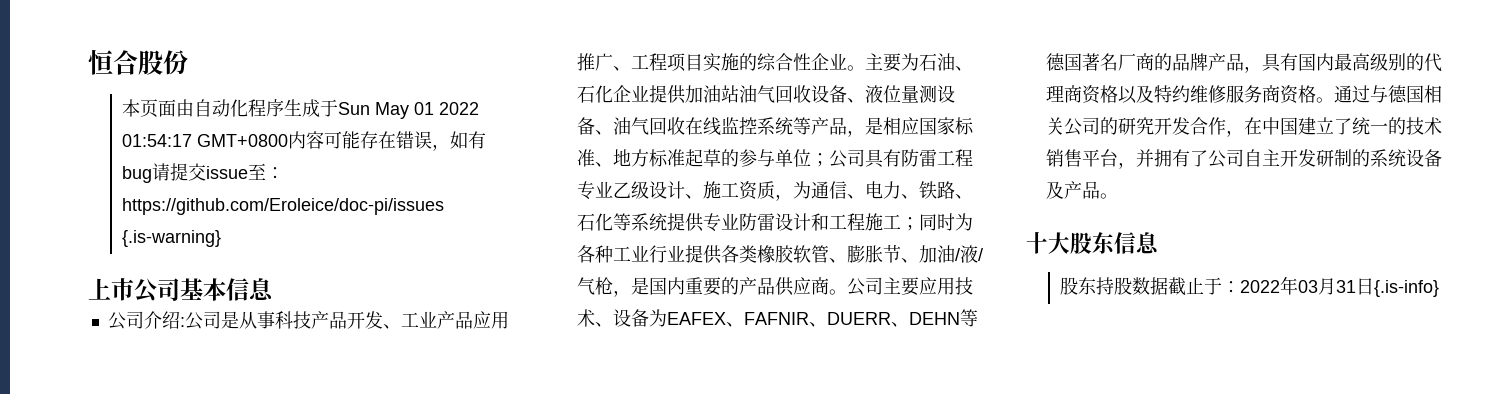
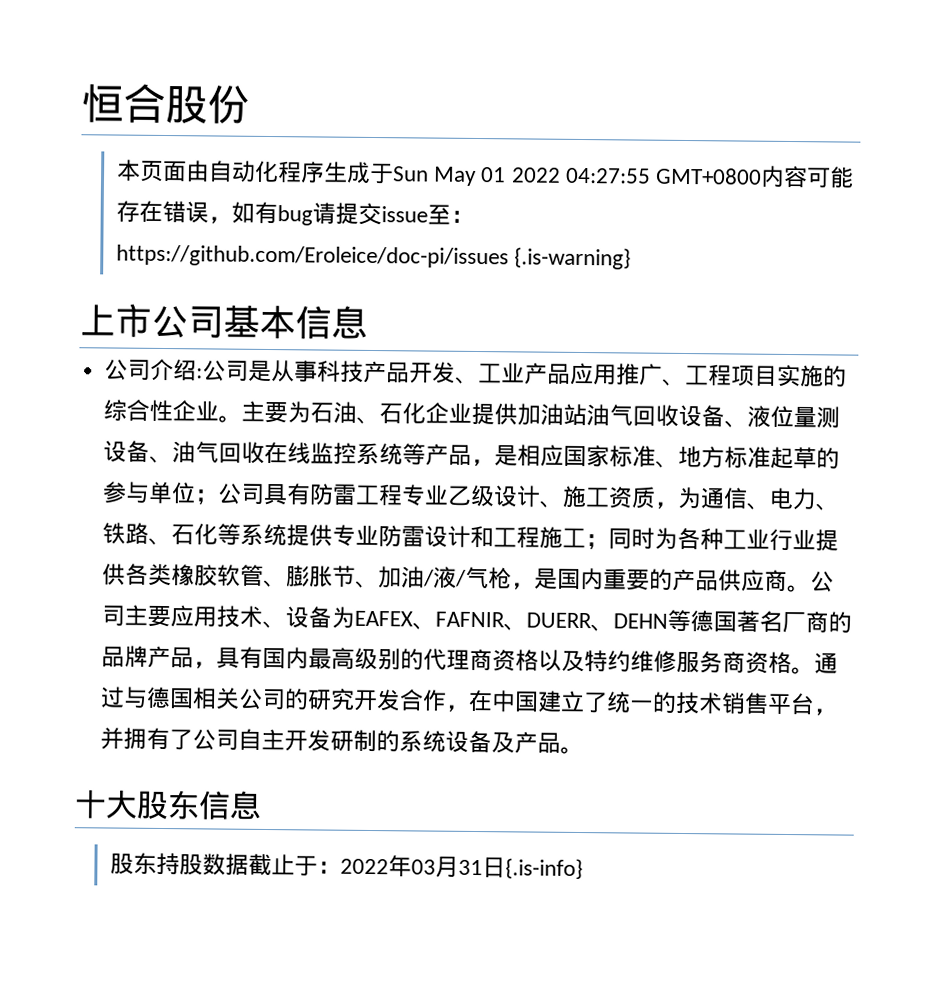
- 本页面由自动化程序生成于Sun May 01 2022 01:54:17 GMT+0800内容可能存在错误，如有bug请提交issue至：https://github.com/Eroleice/doc-pi/issues {.is-warning}
+ 本页面由自动化程序生成于Sun May 01 2022 04:27:55 GMT+0800内容可能存在错误，如有bug请提交issue至：https://github.com/Eroleice/doc-pi/issues {.is-warning}

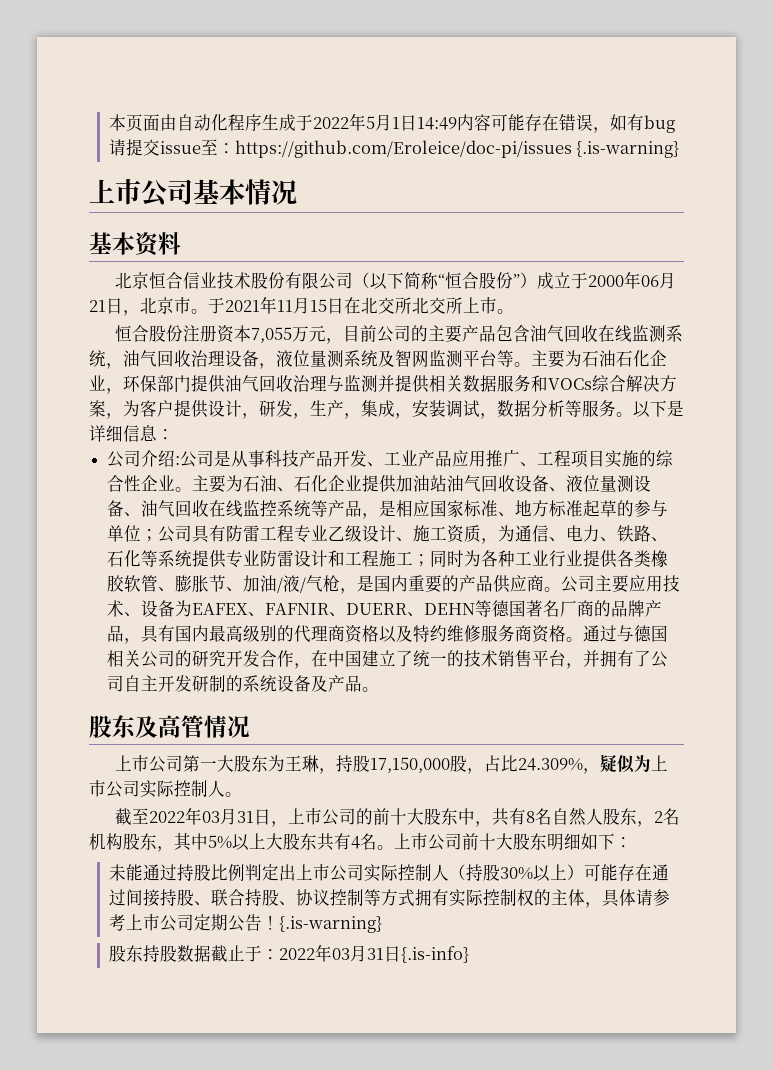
- 恒合股份
- 本页面由自动化程序生成于Sun May 01 2022 04:27:55 GMT+0800内容可能存在错误，如有bug请提交issue至：https://github.com/Eroleice/doc-pi/issues {.is-warning}
+ 本页面由自动化程序生成于2022年5月1日14:49内容可能存在错误，如有bug请提交issue至：https://github.com/Eroleice/doc-pi/issues {.is-warning}
- 上市公司基本信息
+ 上市公司基本情况
+ 基本资料
+ 北京恒合信业技术股份有限公司（以下简称“恒合股份”）成立于2000年06月21日，北京市。于2021年11月15日在北交所北交所上市。
+ 恒合股份注册资本7,055万元，目前公司的主要产品包含油气回收在线监测系统，油气回收治理设备，液位量测系统及智网监测平台等。主要为石油石化企业，环保部门提供油气回收治理与监测并提供相关数据服务和VOCs综合解决方案，为客户提供设计，研发，生产，集成，安装调试，数据分析等服务。以下是详细信息：
- 十大股东信息
+ 股东及高管情况
+ 上市公司第一大股东为王琳，持股17,150,000股，占比24.309%，疑似为上市公司实际控制人。
+ 截至2022年03月31日，上市公司的前十大股东中，共有8名自然人股东，2名机构股东，其中5%以上大股东共有4名。上市公司前十大股东明细如下：
+ 未能通过持股比例判定出上市公司实际控制人（持股30%以上）可能存在通过间接持股、联合持股、协议控制等方式拥有实际控制权的主体，具体请参考上市公司定期公告！{.is-warning}

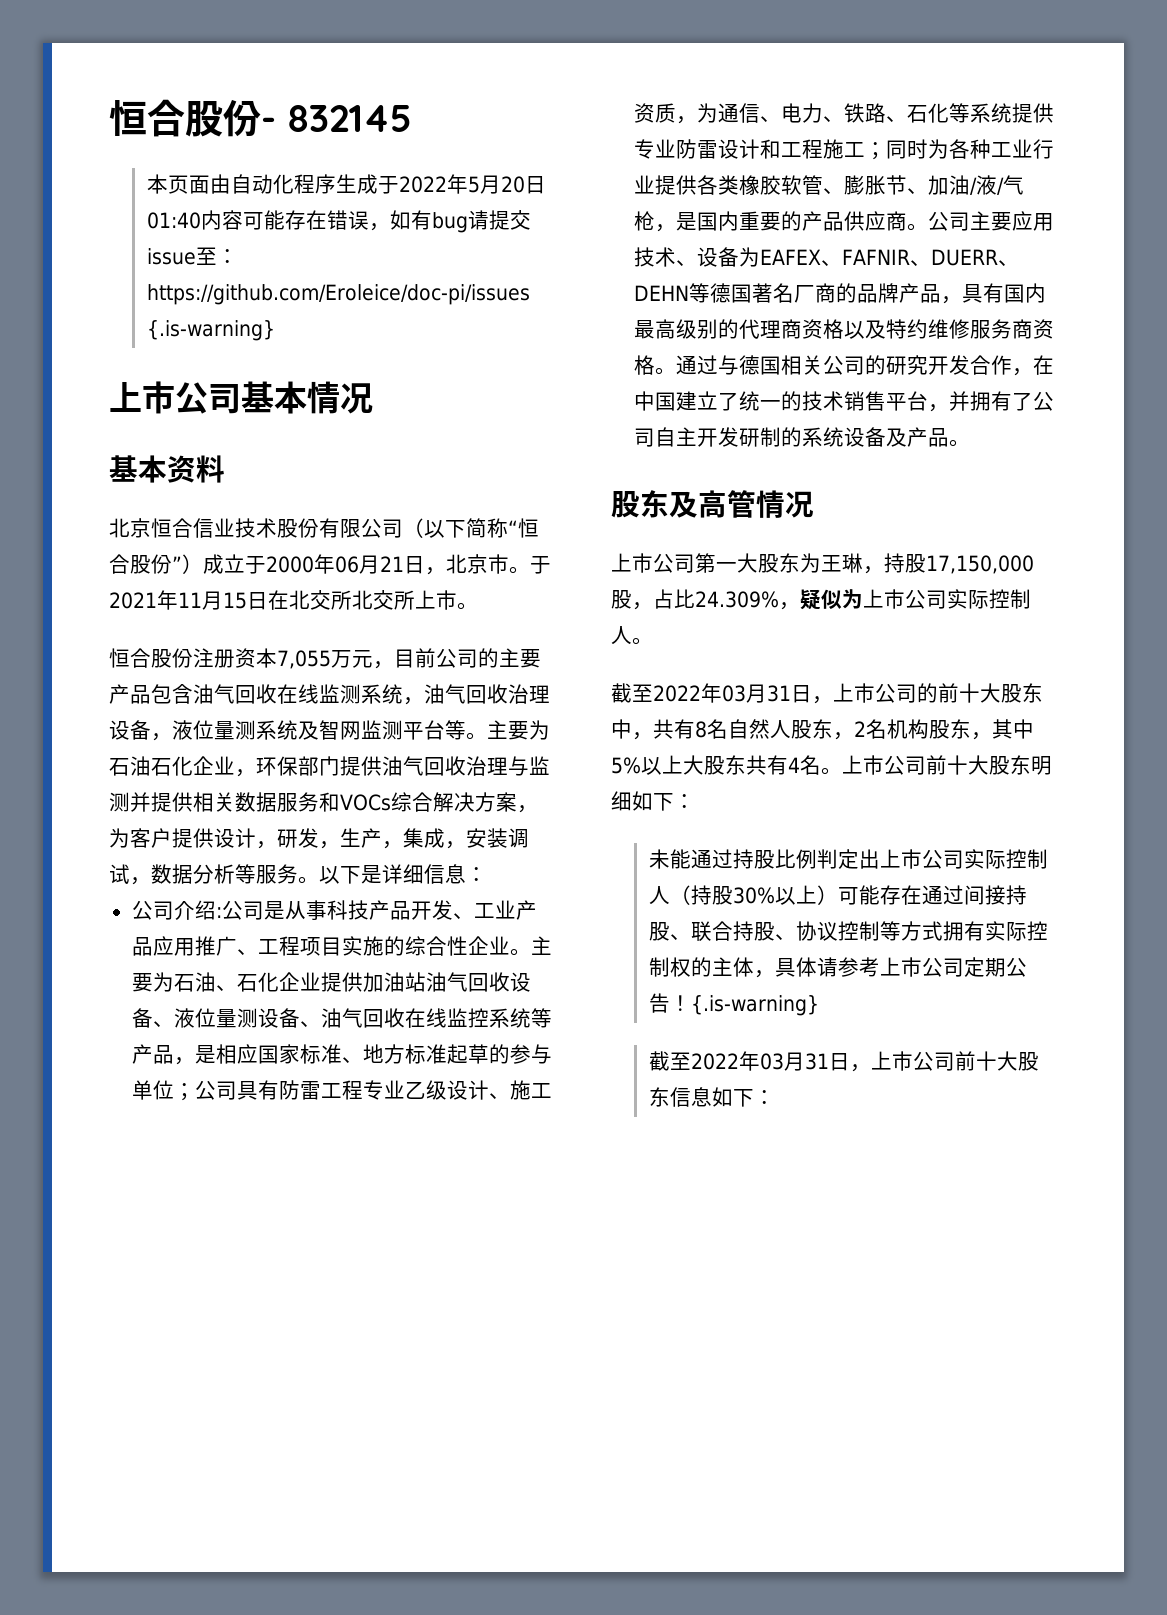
+ 恒合股份- 832145
- 本页面由自动化程序生成于2022年5月1日14:49内容可能存在错误，如有bug请提交issue至：https://github.com/Eroleice/doc-pi/issues {.is-warning}
+ 本页面由自动化程序生成于2022年5月20日01:40内容可能存在错误，如有bug请提交issue至：https://github.com/Eroleice/doc-pi/issues {.is-warning}
- 股东持股数据截止于：2022年03月31日{.is-info}
+ 截至2022年03月31日，上市公司前十大股东信息如下：

